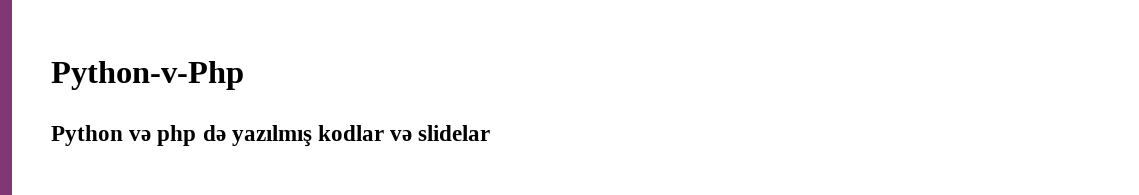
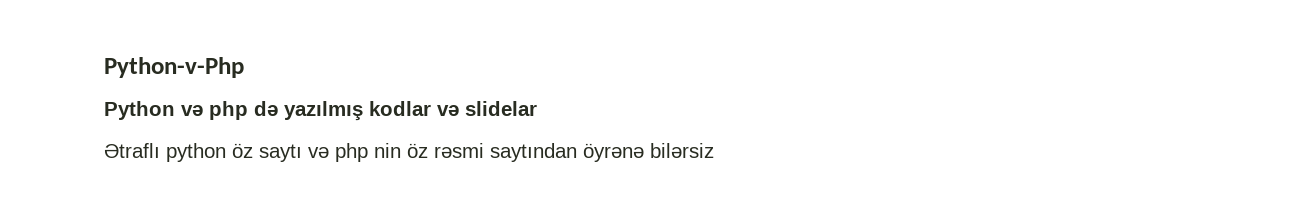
+ Ətraflı python öz saytı və php nin öz rəsmi saytından öyrənə bilərsiz

